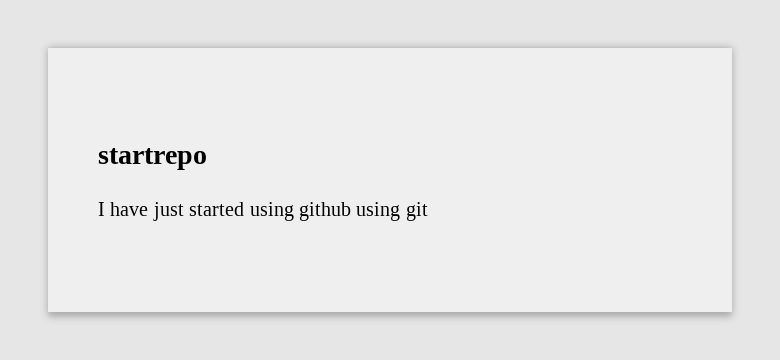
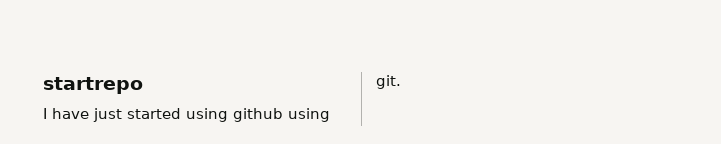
- I have just started using github using git
+ I have just started using github using git.

